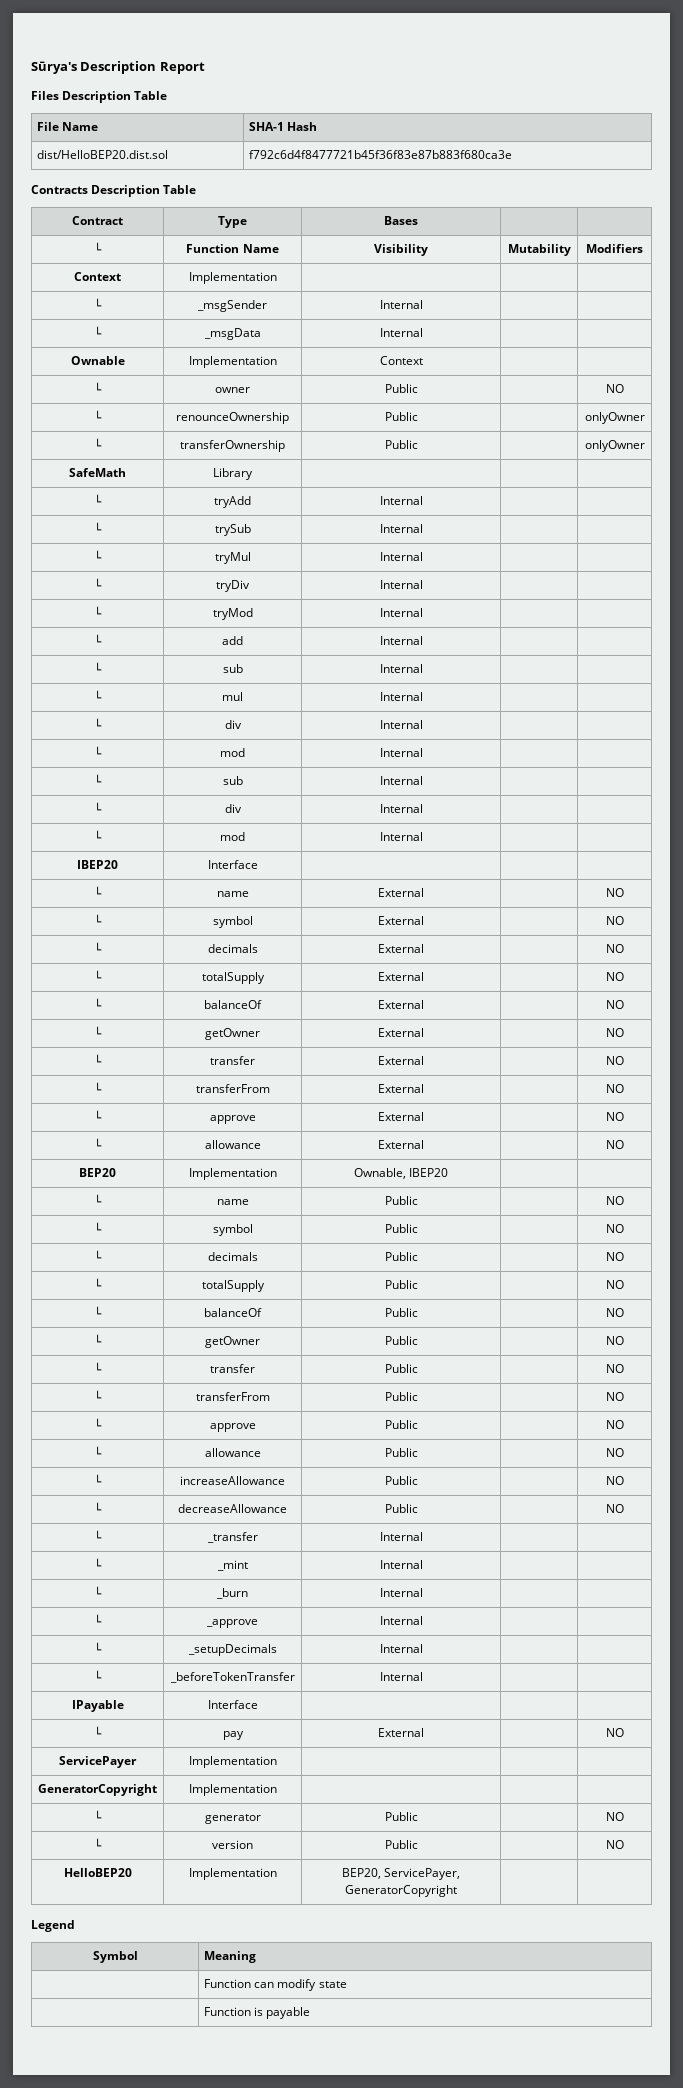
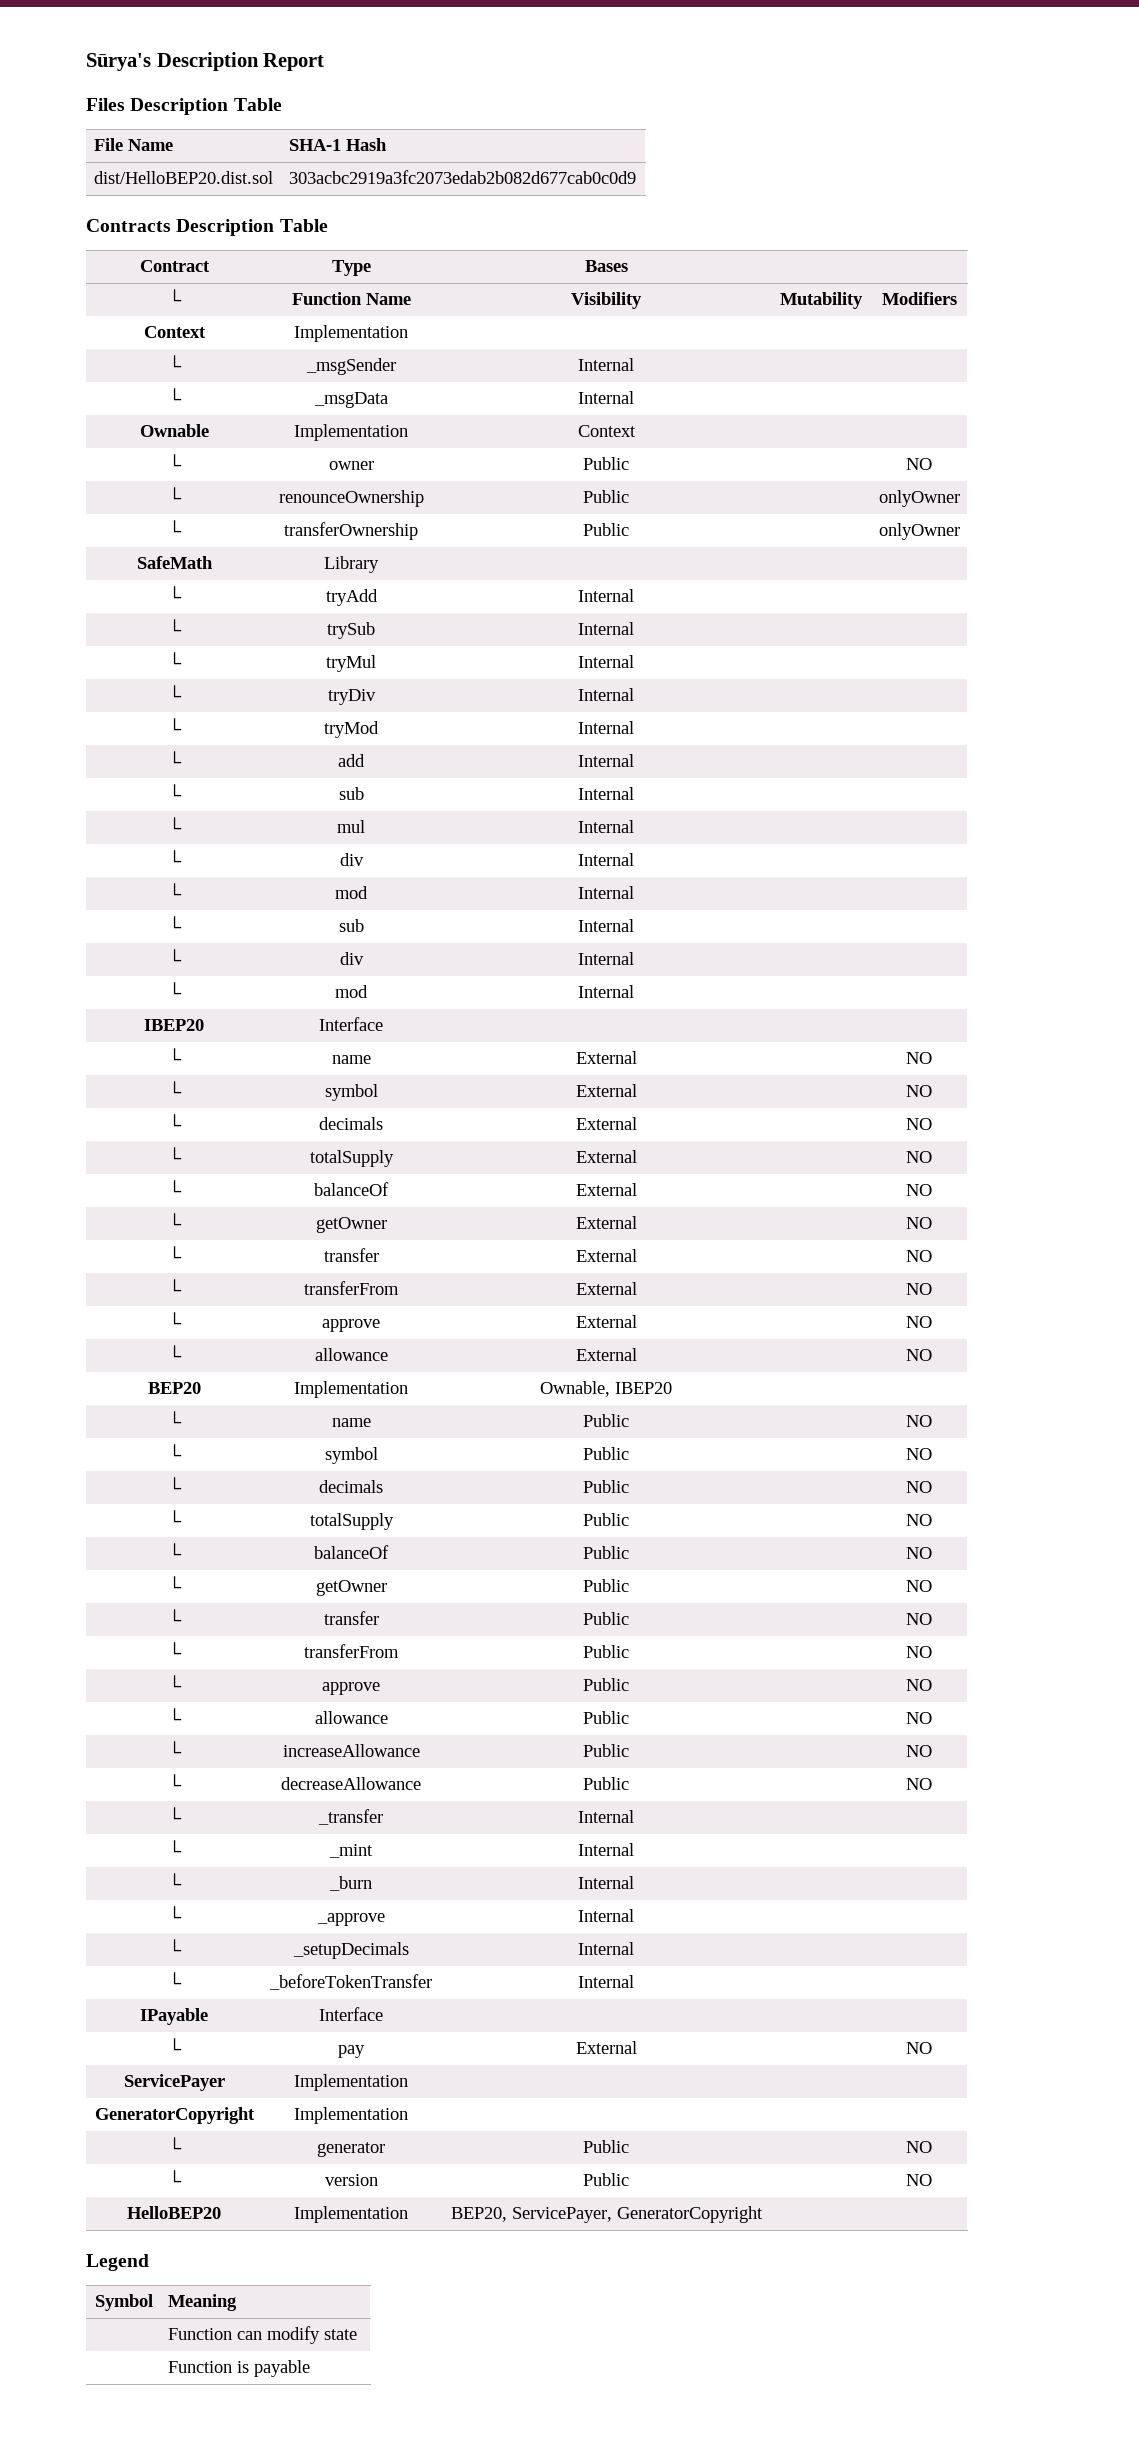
- dist/HelloBEP20.dist.sol | f792c6d4f8477721b45f36f83e87b883f680ca3e
+ dist/HelloBEP20.dist.sol | 303acbc2919a3fc2073edab2b082d677cab0c0d9

